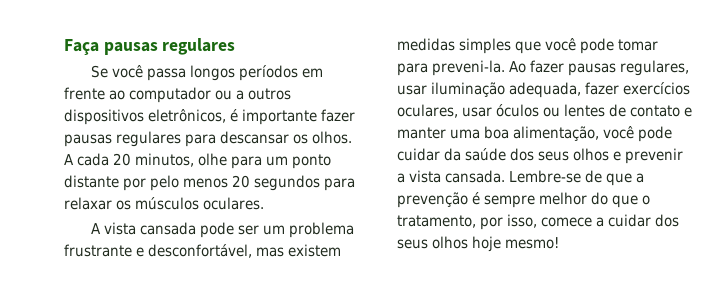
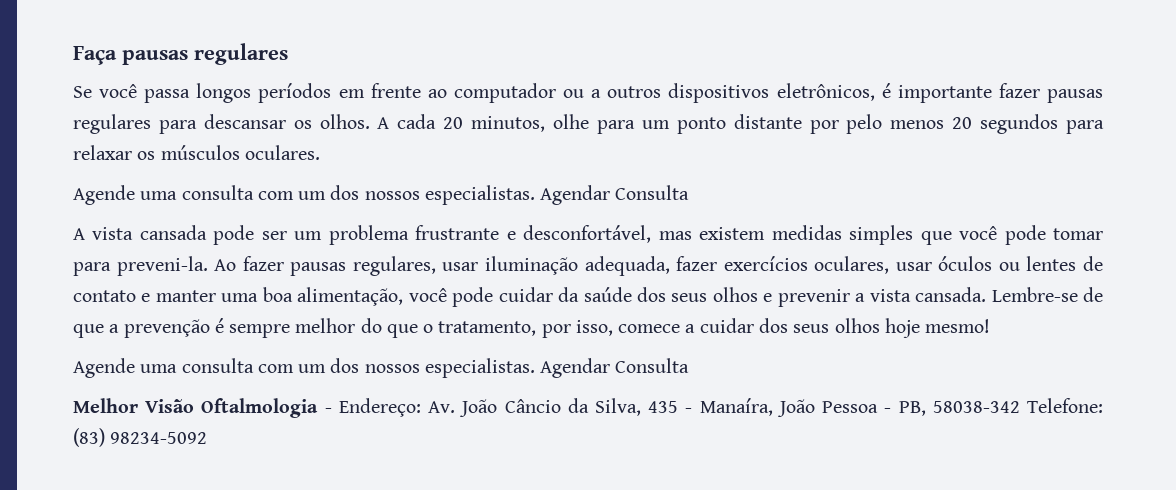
  A cada 20 minutos, olhe para um ponto distante por pelo menos 20 segundos para relaxar os músculos oculares.
+ Agende uma consulta com um dos nossos especialistas. Agendar Consulta
  Lembre-se de que a prevenção é sempre melhor do que o tratamento, por isso, comece a cuidar dos seus olhos hoje mesmo!
+ Agende uma consulta com um dos nossos especialistas. Agendar Consulta
+ Melhor Visão Oftalmologia - Endereço: Av. João Câncio da Silva, 435 - Manaíra, João Pessoa - PB, 58038-342 Telefone: (83) 98234-5092

